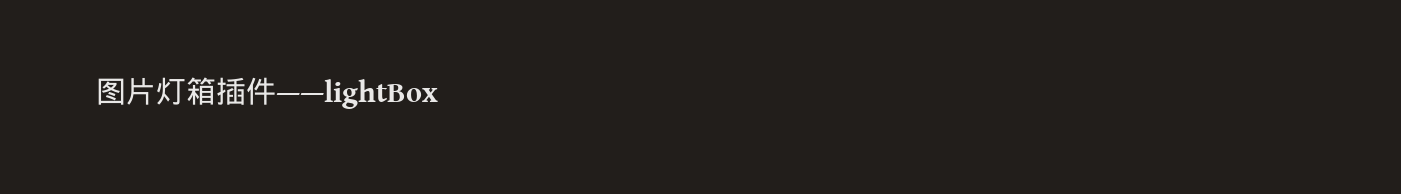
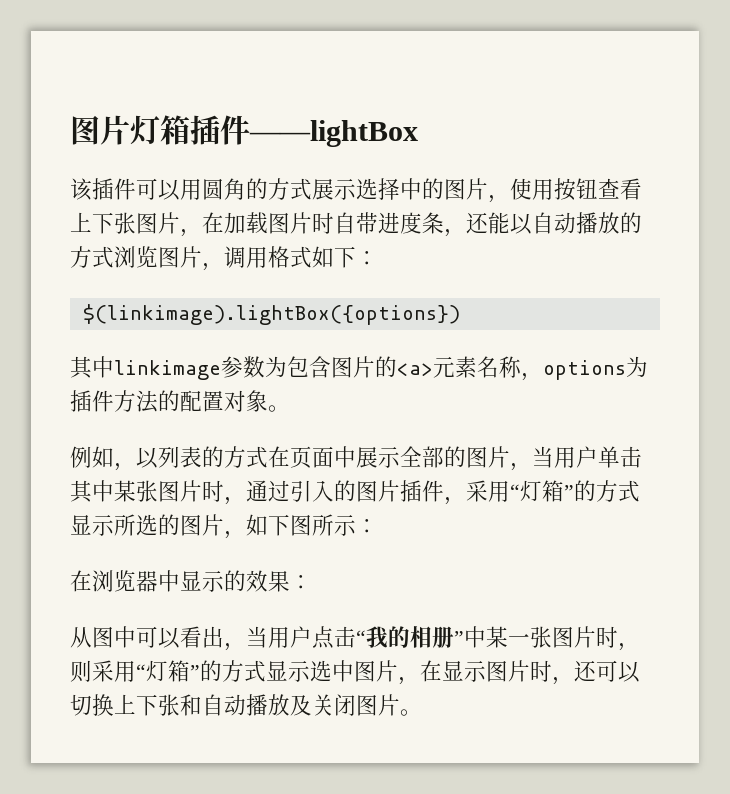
+ 该插件可以用圆角的方式展示选择中的图片，使用按钮查看上下张图片，在加载图片时自带进度条，还能以自动播放的方式浏览图片，调用格式如下：
+ $(linkimage).lightBox({options})
+ 其中linkimage参数为包含图片的<a>元素名称，options为插件方法的配置对象。
+ 例如，以列表的方式在页面中展示全部的图片，当用户单击其中某张图片时，通过引入的图片插件，采用“灯箱”的方式显示所选的图片，如下图所示：
+ 在浏览器中显示的效果：
+ 从图中可以看出，当用户点击“我的相册”中某一张图片时，则采用“灯箱”的方式显示选中图片，在显示图片时，还可以切换上下张和自动播放及关闭图片。

